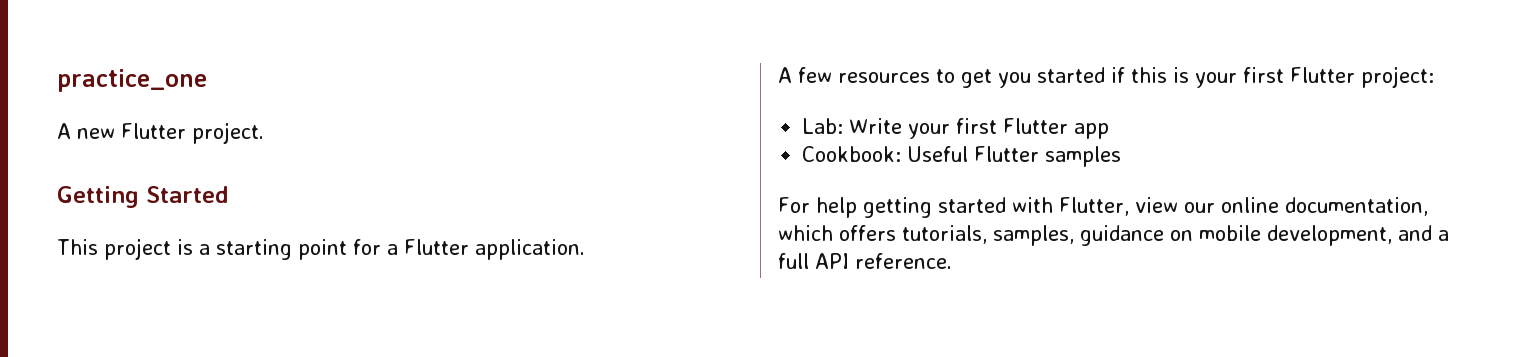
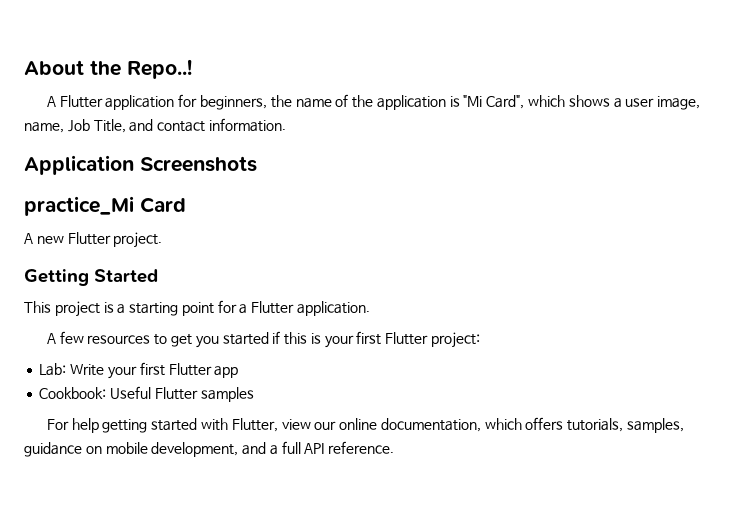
- practice_one
+ About the Repo..!
+ A Flutter application for beginners, the name of the application is "Mi Card", which shows a user image, name, Job Title, and contact information.
+ Application Screenshots
+ practice_Mi Card

